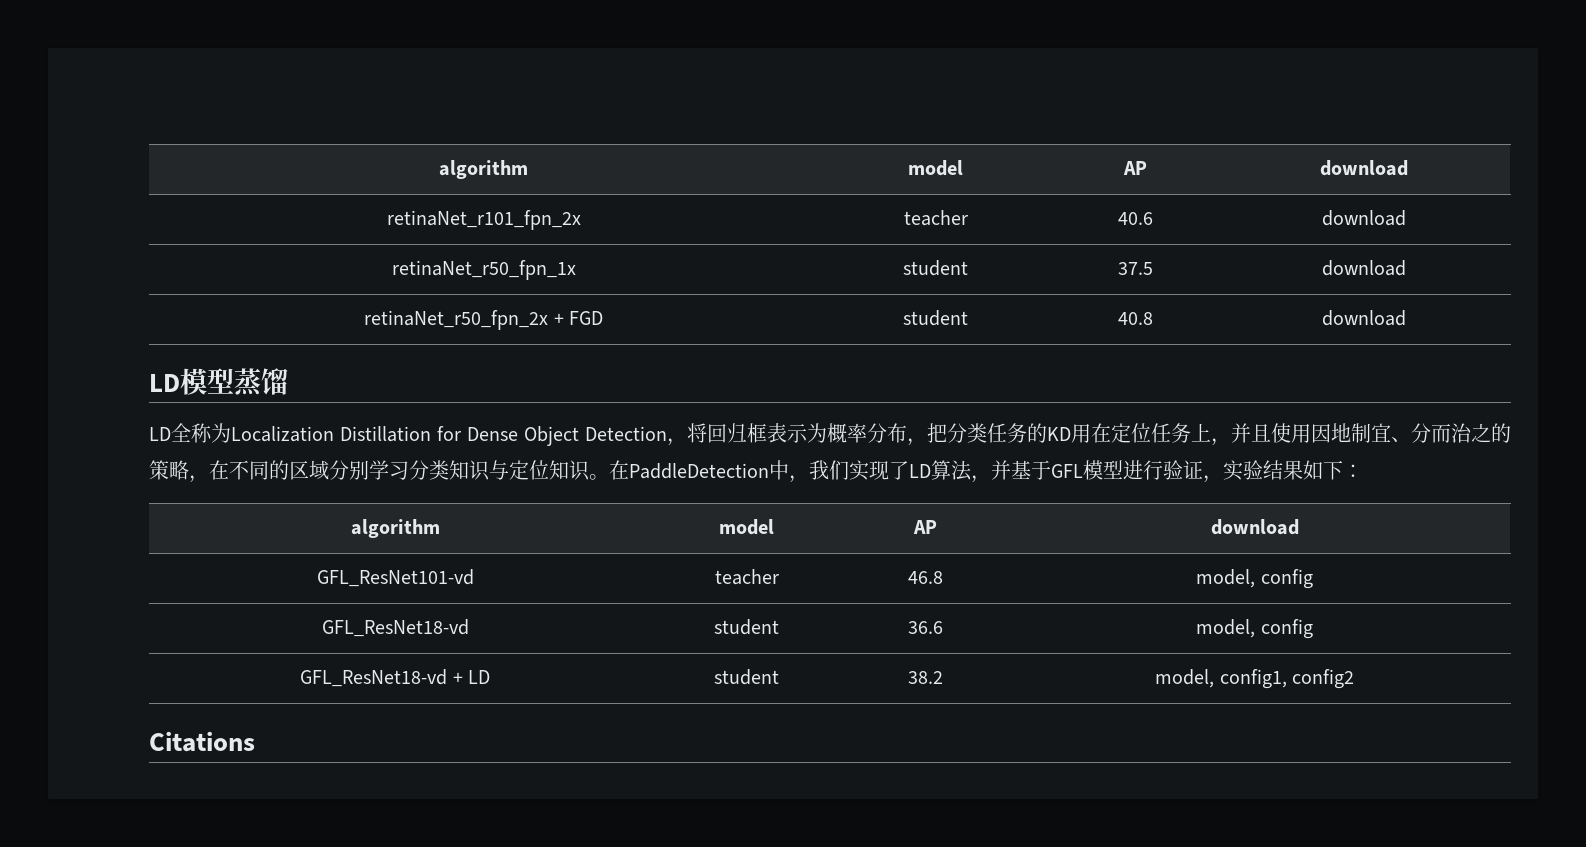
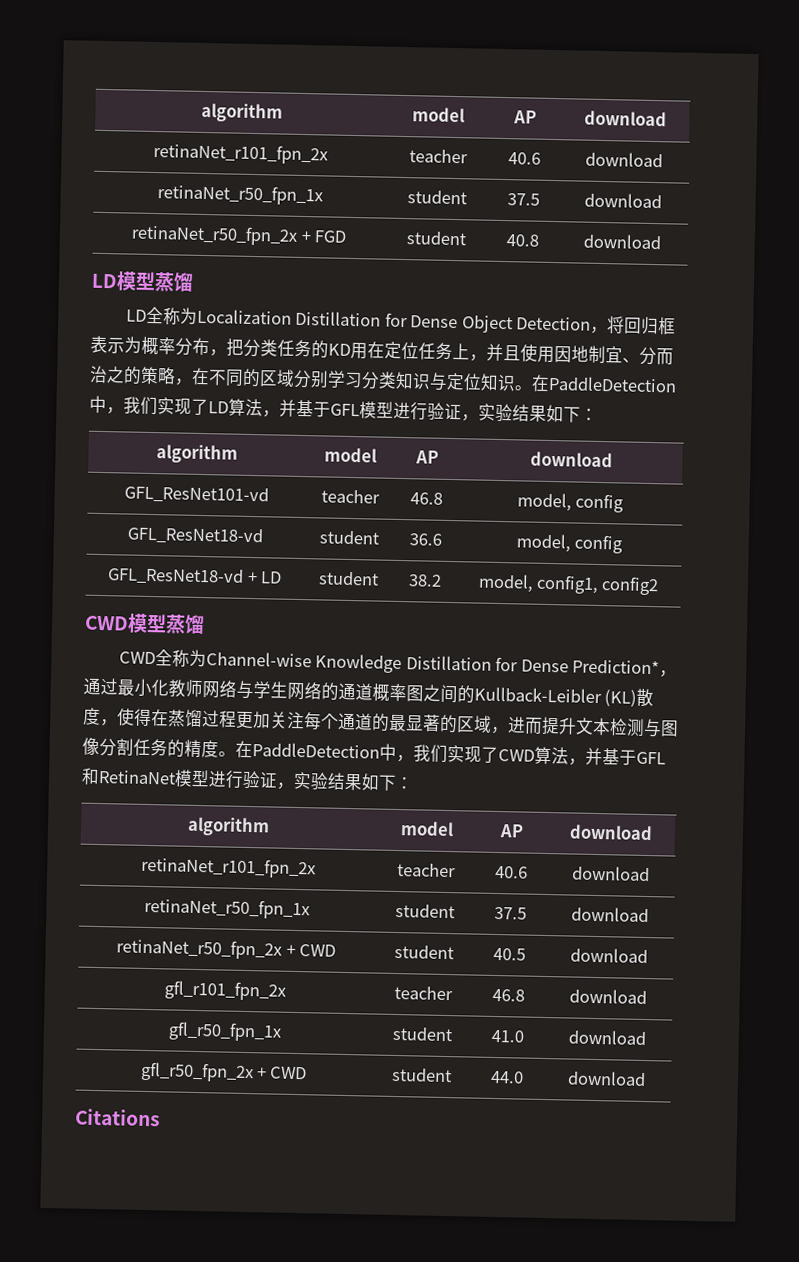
+ CWD模型蒸馏
+ CWD全称为Channel-wise Knowledge Distillation for Dense Prediction*，通过最小化教师网络与学生网络的通道概率图之间的Kullback-Leibler (KL)散度，使得在蒸馏过程更加关注每个通道的最显著的区域，进而提升文本检测与图像分割任务的精度。在PaddleDetection中，我们实现了CWD算法，并基于GFL和RetinaNet模型进行验证，实验结果如下：
+ algorithm | model | AP | download
+ retinaNet_r101_fpn_2x | teacher | 40.6 | download
+ retinaNet_r50_fpn_1x | student | 37.5 | download
+ retinaNet_r50_fpn_2x + CWD | student | 40.5 | download
+ gfl_r101_fpn_2x | teacher | 46.8 | download
+ gfl_r50_fpn_1x | student | 41.0 | download
+ gfl_r50_fpn_2x + CWD | student | 44.0 | download

